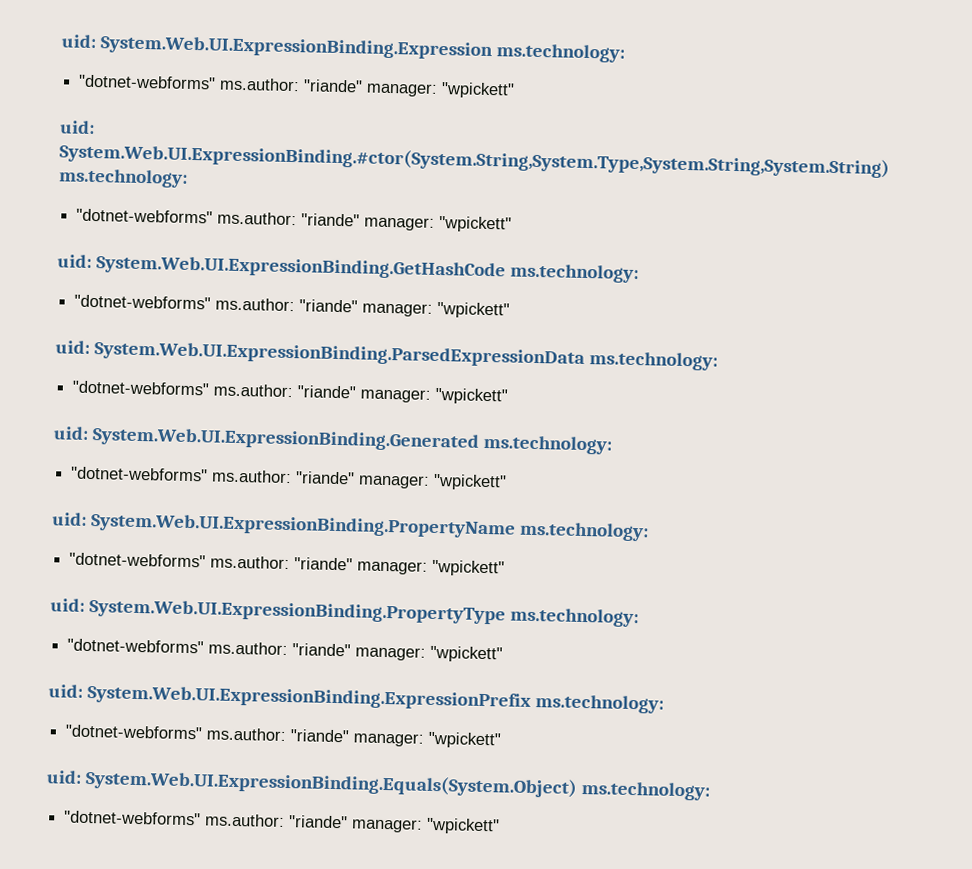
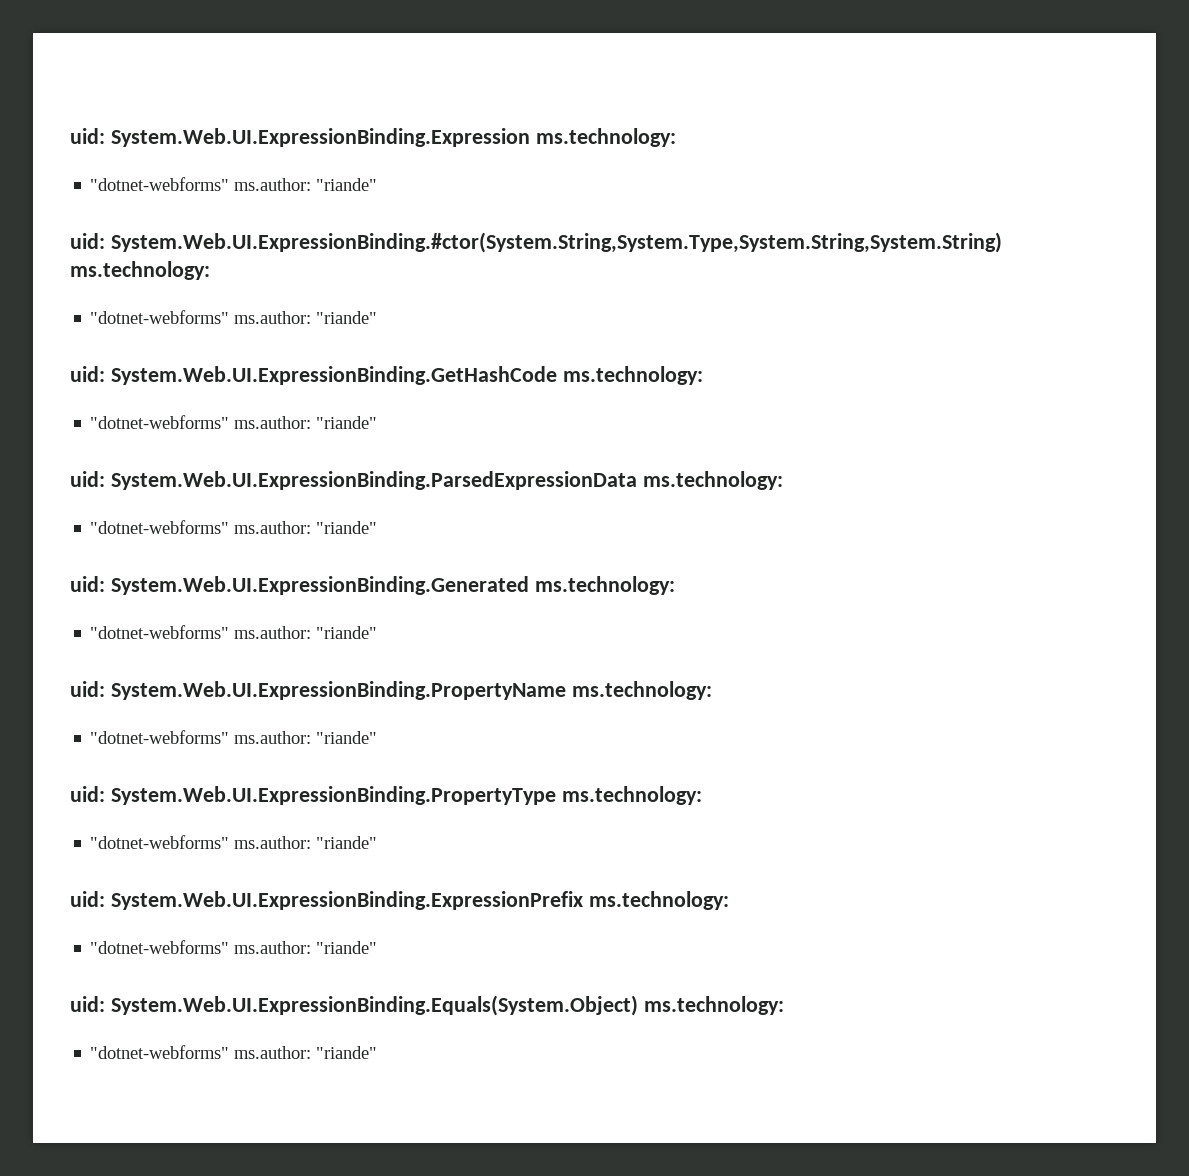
  uid: System.Web.UI.ExpressionBinding.Expression ms.technology:
- "dotnet-webforms" ms.author: "riande" manager: "wpickett"
+ "dotnet-webforms" ms.author: "riande"
  uid: System.Web.UI.ExpressionBinding.#ctor(System.String,System.Type,System.String,System.String) ms.technology:
- "dotnet-webforms" ms.author: "riande" manager: "wpickett"
+ "dotnet-webforms" ms.author: "riande"
  uid: System.Web.UI.ExpressionBinding.GetHashCode ms.technology:
- "dotnet-webforms" ms.author: "riande" manager: "wpickett"
+ "dotnet-webforms" ms.author: "riande"
  uid: System.Web.UI.ExpressionBinding.ParsedExpressionData ms.technology:
- "dotnet-webforms" ms.author: "riande" manager: "wpickett"
+ "dotnet-webforms" ms.author: "riande"
  uid: System.Web.UI.ExpressionBinding.Generated ms.technology:
- "dotnet-webforms" ms.author: "riande" manager: "wpickett"
+ "dotnet-webforms" ms.author: "riande"
  uid: System.Web.UI.ExpressionBinding.PropertyName ms.technology:
- "dotnet-webforms" ms.author: "riande" manager: "wpickett"
+ "dotnet-webforms" ms.author: "riande"
  uid: System.Web.UI.ExpressionBinding.PropertyType ms.technology:
- "dotnet-webforms" ms.author: "riande" manager: "wpickett"
+ "dotnet-webforms" ms.author: "riande"
  uid: System.Web.UI.ExpressionBinding.ExpressionPrefix ms.technology:
- "dotnet-webforms" ms.author: "riande" manager: "wpickett"
+ "dotnet-webforms" ms.author: "riande"
  uid: System.Web.UI.ExpressionBinding.Equals(System.Object) ms.technology:
- "dotnet-webforms" ms.author: "riande" manager: "wpickett"
+ "dotnet-webforms" ms.author: "riande"

